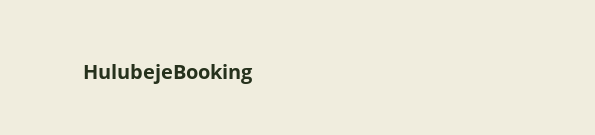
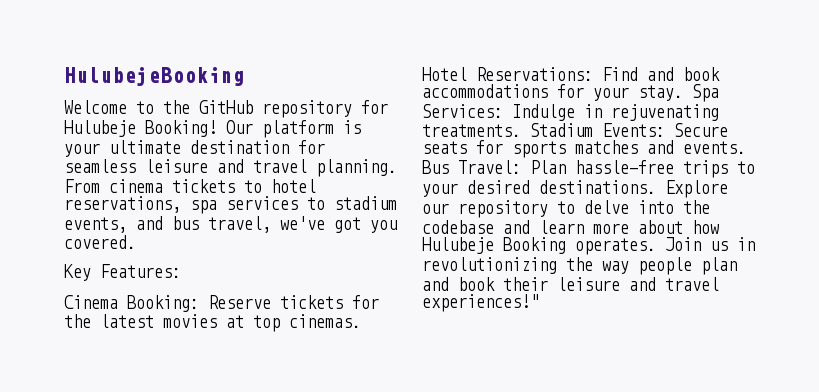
+ Welcome to the GitHub repository for Hulubeje Booking! Our platform is your ultimate destination for seamless leisure and travel planning. From cinema tickets to hotel reservations, spa services to stadium events, and bus travel, we've got you covered.
+ Key Features:
+ Cinema Booking: Reserve tickets for the latest movies at top cinemas. Hotel Reservations: Find and book accommodations for your stay. Spa Services: Indulge in rejuvenating treatments. Stadium Events: Secure seats for sports matches and events. Bus Travel: Plan hassle-free trips to your desired destinations. Explore our repository to delve into the codebase and learn more about how Hulubeje Booking operates. Join us in revolutionizing the way people plan and book their leisure and travel experiences!"

